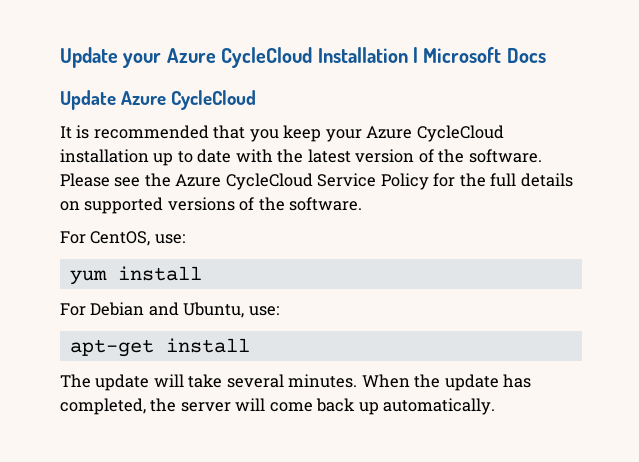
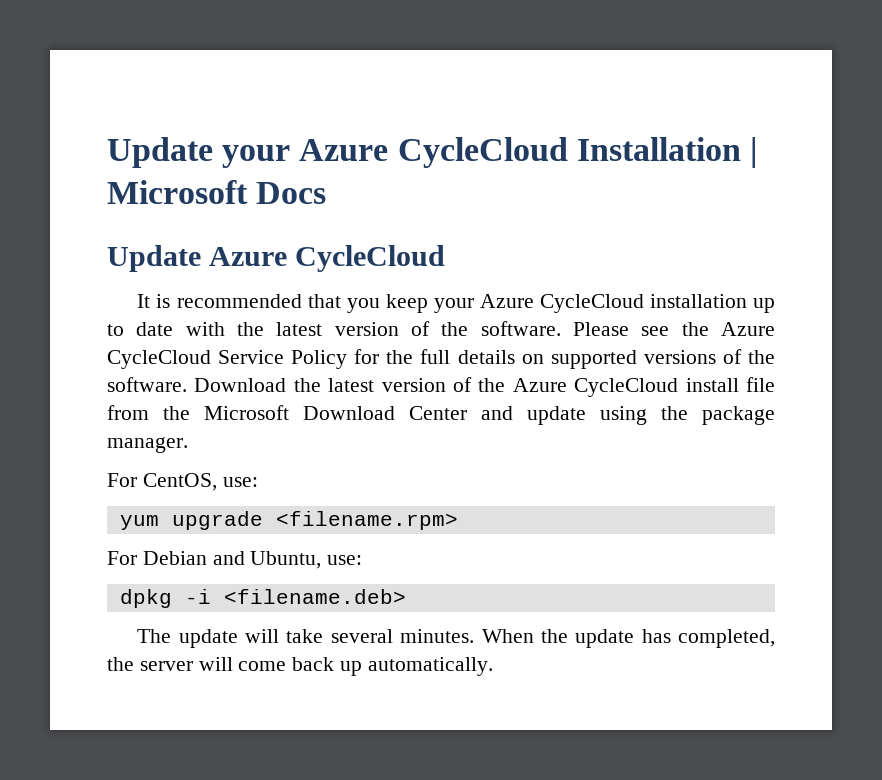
+ Download the latest version of the Azure CycleCloud install file from the Microsoft Download Center and update using the package manager.
- yum install
+ yum upgrade <filename.rpm>
- apt-get install
+ dpkg -i <filename.deb>

